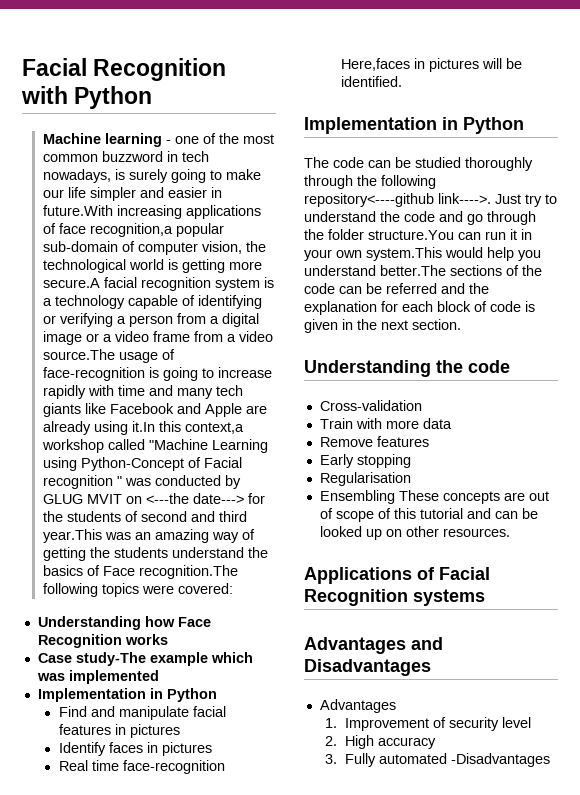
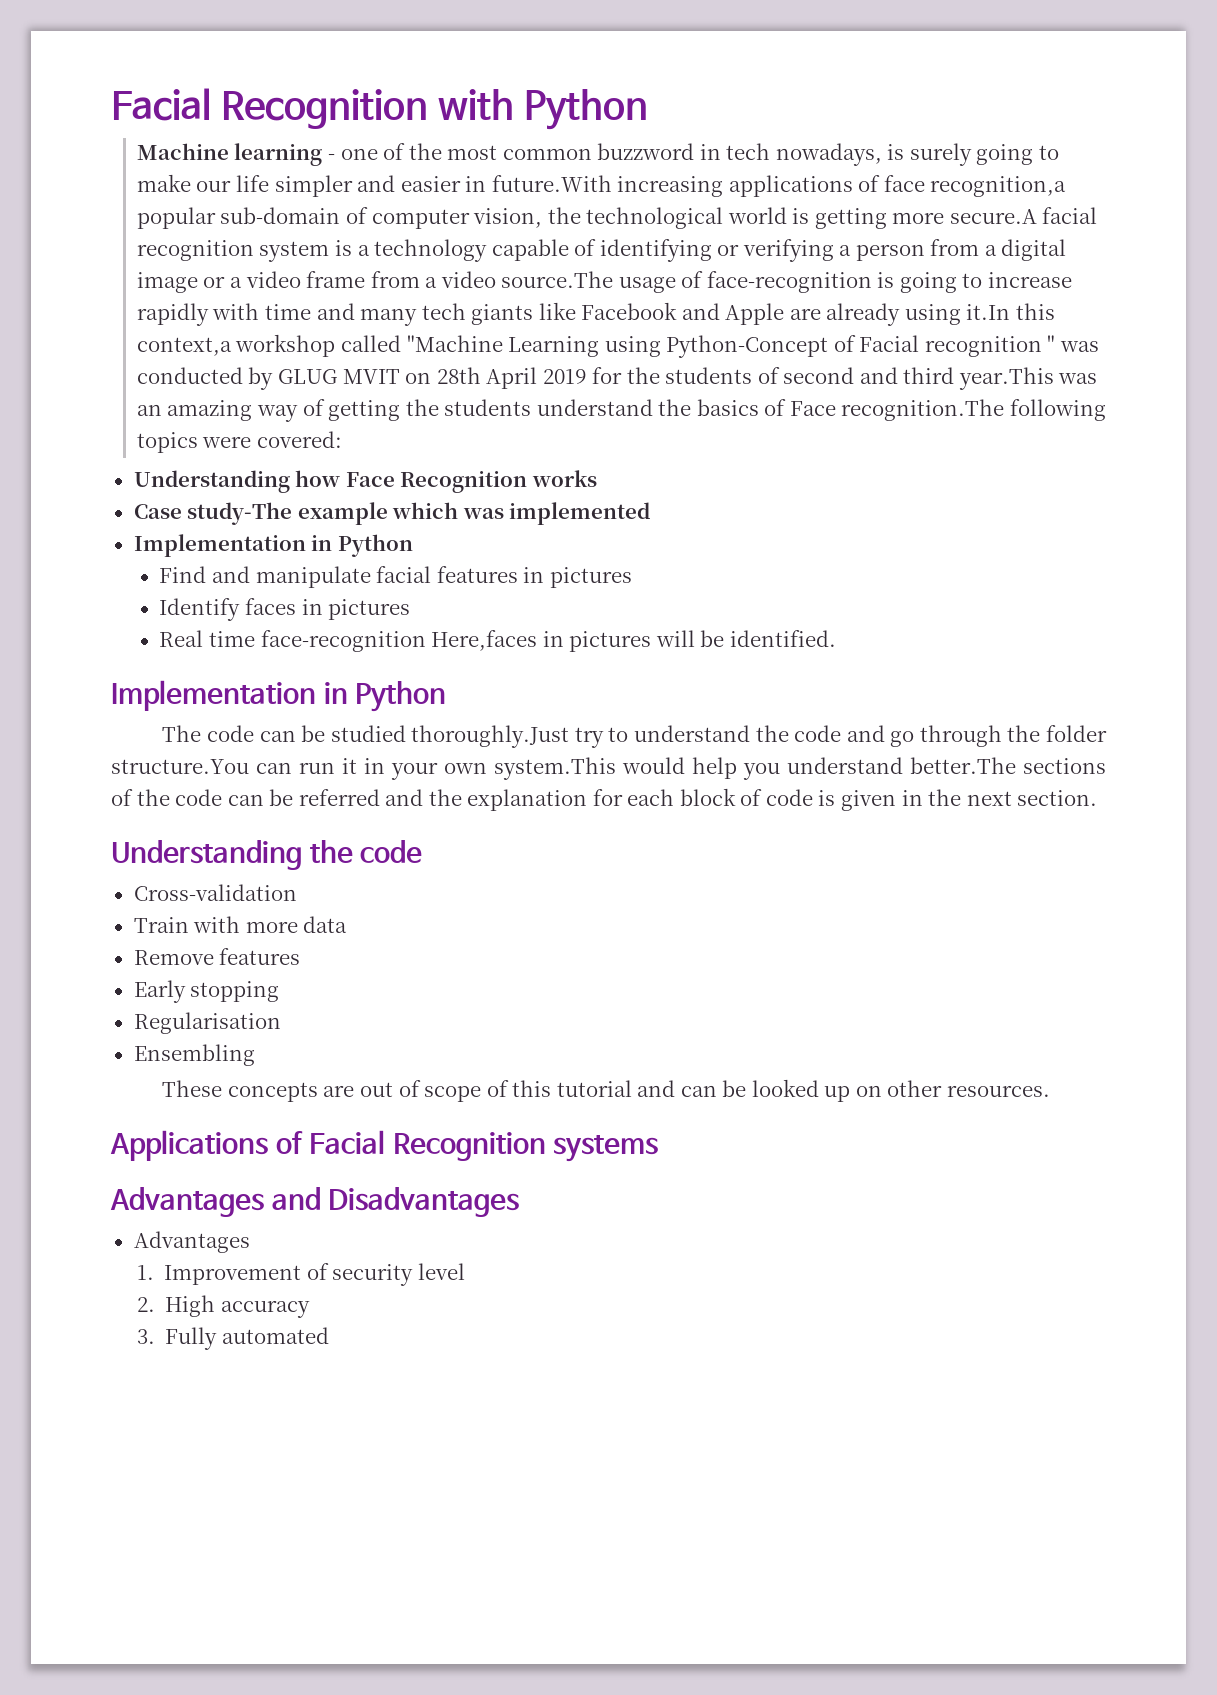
- Machine learning - one of the most common buzzword in tech nowadays, is surely going to make our life simpler and easier in future.With increasing applications of face recognition,a popular sub-domain of computer vision, the technological world is getting more secure.A facial recognition system is a technology capable of identifying or verifying a person from a digital image or a video frame from a video source.The usage of face-recognition is going to increase rapidly with time and many tech giants like Facebook and Apple are already using it.In this context,a workshop called "Machine Learning using Python-Concept of Facial recognition " was conducted by GLUG MVIT on <---the date---> for the students of second and third year.This was an amazing way of getting the students understand the basics of Face recognition.The following topics were covered:
+ Machine learning - one of the most common buzzword in tech nowadays, is surely going to make our life simpler and easier in future.With increasing applications of face recognition,a popular sub-domain of computer vision, the technological world is getting more secure.A facial recognition system is a technology capable of identifying or verifying a person from a digital image or a video frame from a video source.The usage of face-recognition is going to increase rapidly with time and many tech giants like Facebook and Apple are already using it.In this context,a workshop called "Machine Learning using Python-Concept of Facial recognition " was conducted by GLUG MVIT on 28th April 2019 for the students of second and third year.This was an amazing way of getting the students understand the basics of Face recognition.The following topics were covered:
- The code can be studied thoroughly through the following repository<----github link---->. Just try to understand the code and go through the folder structure.You can run it in your own system.This would help you understand better.The sections of the code can be referred and the explanation for each block of code is given in the next section.
+ The code can be studied thoroughly.Just try to understand the code and go through the folder structure.You can run it in your own system.This would help you understand better.The sections of the code can be referred and the explanation for each block of code is given in the next section.
- Ensembling These concepts are out of scope of this tutorial and can be looked up on other resources.
+ Ensembling
+ These concepts are out of scope of this tutorial and can be looked up on other resources.
- 3. Fully automated -Disadvantages
+ 3. Fully automated

